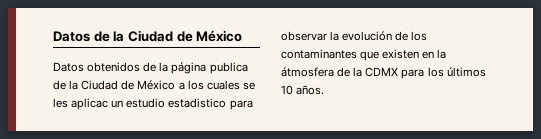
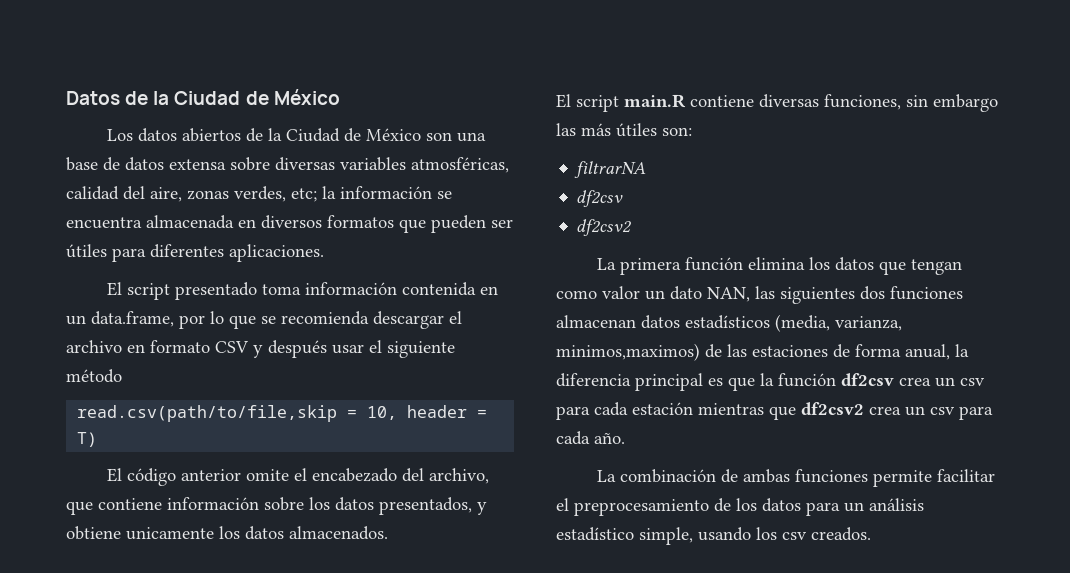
- Datos obtenidos de la página publica de la Ciudad de México a los cuales se les aplicac un estudio estadistico para observar la evolución de los contaminantes que existen en la átmosfera de la CDMX para los últimos 10 años.
+ Los datos abiertos de la Ciudad de México son una base de datos extensa sobre diversas variables atmosféricas, calidad del aire, zonas verdes, etc; la información se encuentra almacenada en diversos formatos que pueden ser útiles para diferentes aplicaciones.
+ El script presentado toma información contenida en un data.frame, por lo que se recomienda descargar el archivo en formato CSV y después usar el siguiente método
+ read.csv(path/to/file,skip = 10, header = T)
+ El código anterior omite el encabezado del archivo, que contiene información sobre los datos presentados, y obtiene unicamente los datos almacenados.
+ El script main.R contiene diversas funciones, sin embargo las más útiles son:
+ filtrarNA
+ df2csv
+ df2csv2
+ La primera función elimina los datos que tengan como valor un dato NAN, las siguientes dos funciones almacenan datos estadísticos (media, varianza, minimos,maximos) de las estaciones de forma anual, la diferencia principal es que la función df2csv crea un csv para cada estación mientras que df2csv2 crea un csv para cada año.
+ La combinación de ambas funciones permite facilitar el preprocesamiento de los datos para un análisis estadístico simple, usando los csv creados.

